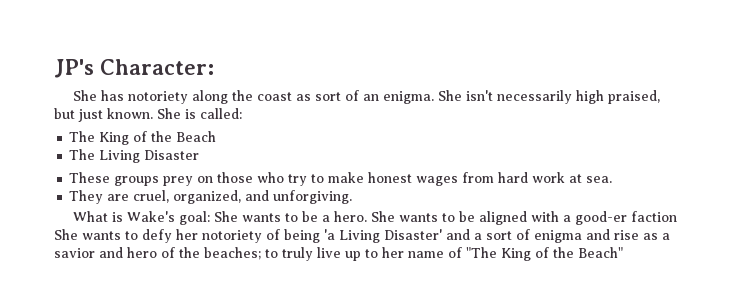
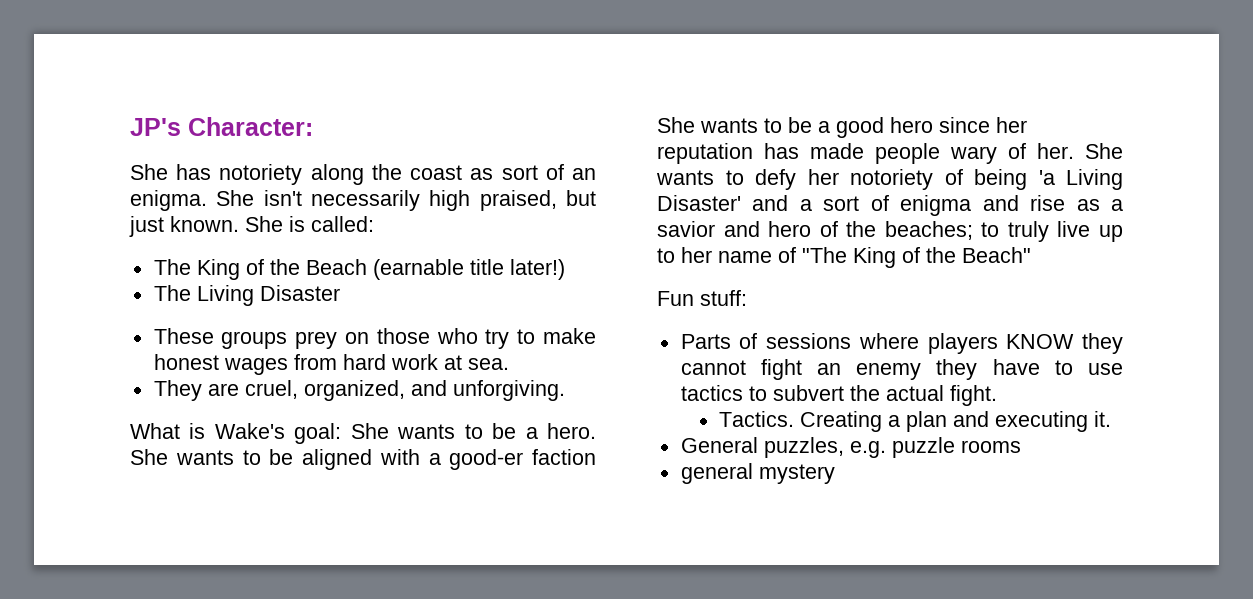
- The King of the Beach
+ The King of the Beach (earnable title later!)
- She wants to be aligned with a good-er faction She wants to defy her notoriety of being 'a Living Disaster' and a sort of enigma and rise as a savior and hero of the beaches; to truly live up to her name of "The King of the Beach"
+ She wants to be aligned with a good-er faction She wants to be a good hero since her reputation has made people wary of her. She wants to defy her notoriety of being 'a Living Disaster' and a sort of enigma and rise as a savior and hero of the beaches; to truly live up to her name of "The King of the Beach"
+ Fun stuff:
+ Parts of sessions where players KNOW they cannot fight an enemy they have to use tactics to subvert the actual fight.
+ Tactics. Creating a plan and executing it.
+ General puzzles, e.g. puzzle rooms
+ general mystery

